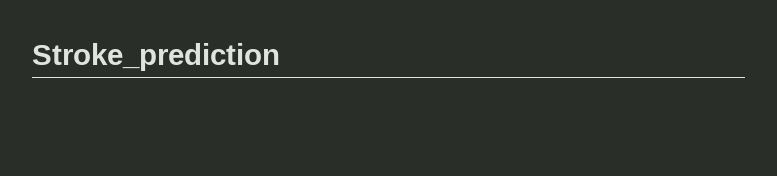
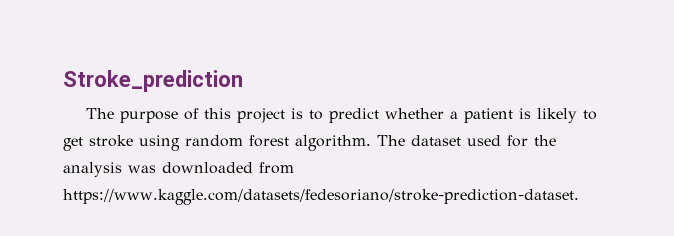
+ The purpose of this project is to predict whether a patient is likely to get stroke using random forest algorithm. The dataset used for the analysis was downloaded from https://www.kaggle.com/datasets/fedesoriano/stroke-prediction-dataset.

